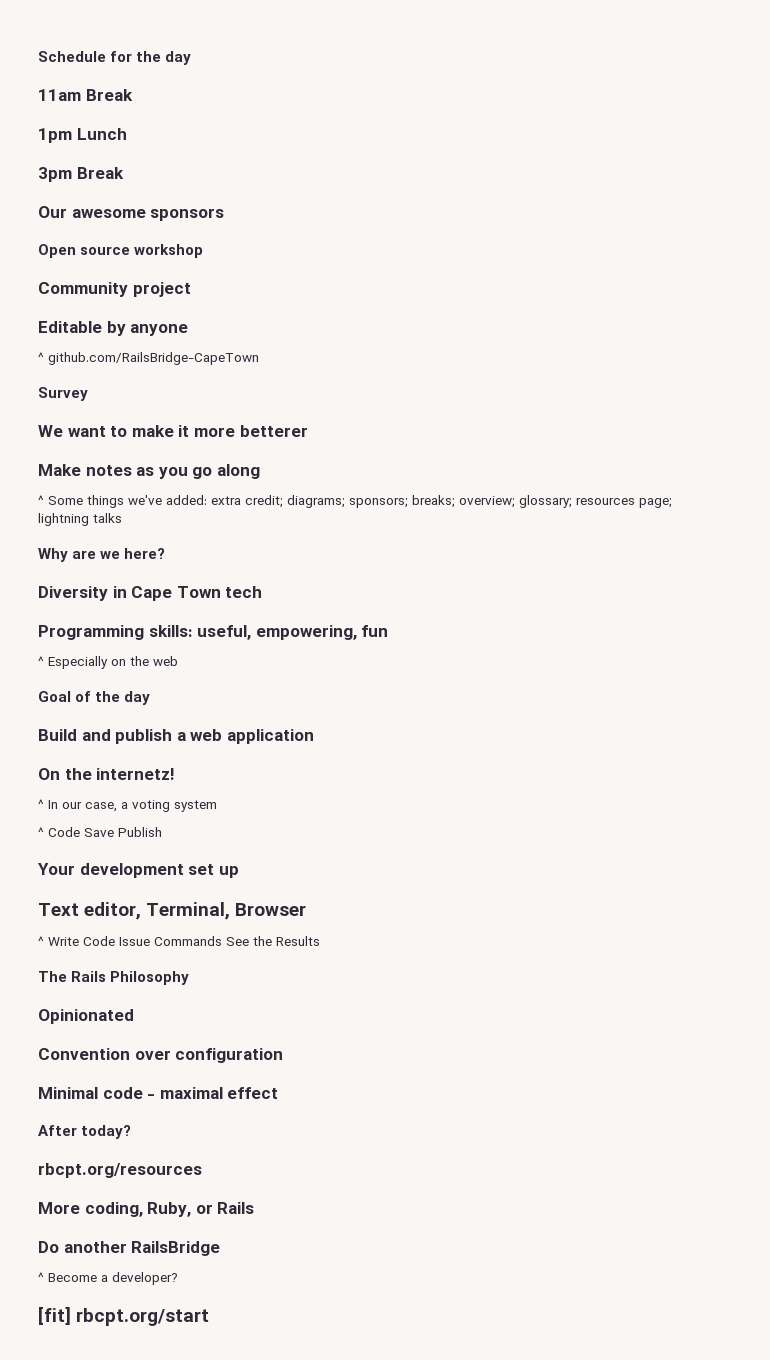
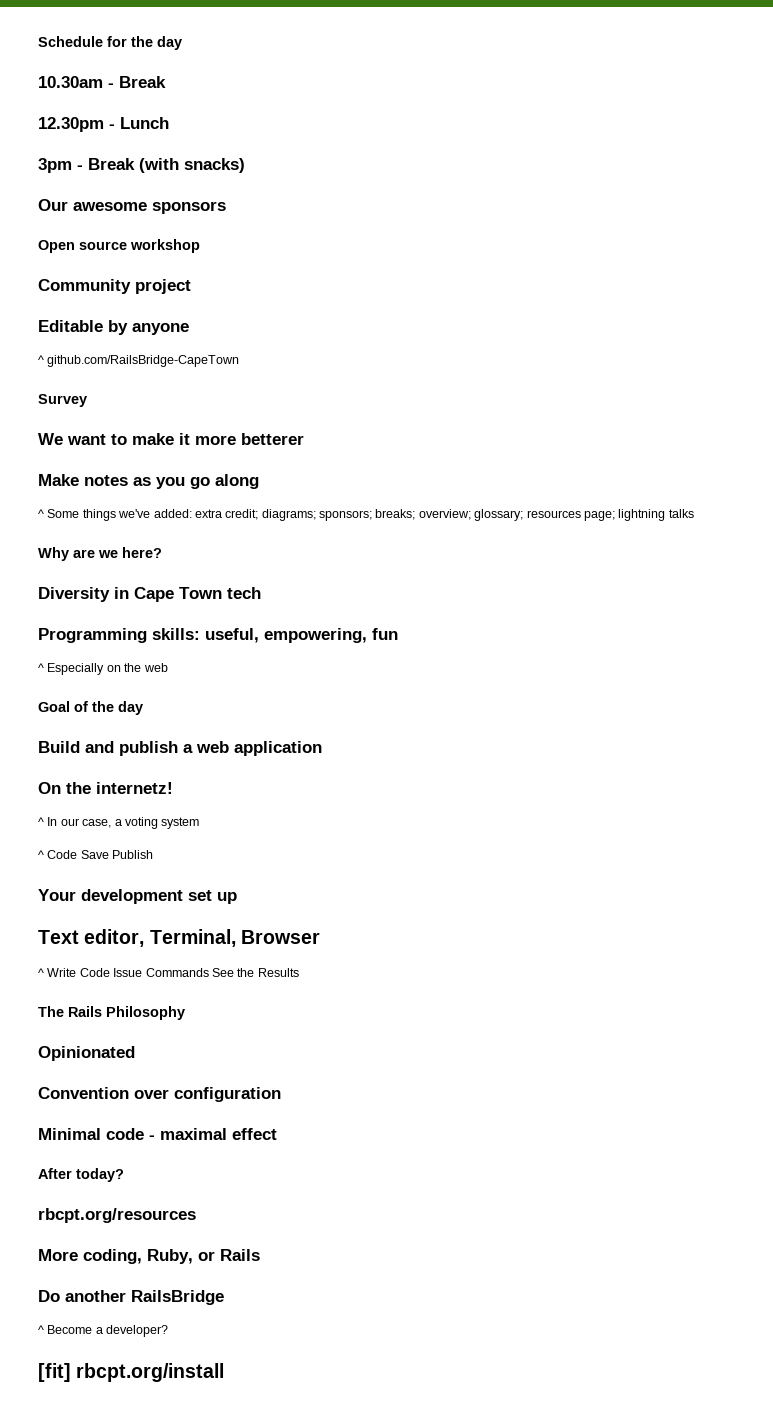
- 11am Break
- 1pm Lunch
+ 10.30am - Break
+ 12.30pm - Lunch
- 3pm Break
+ 3pm - Break (with snacks)
- [fit] rbcpt.org/start
+ [fit] rbcpt.org/install

